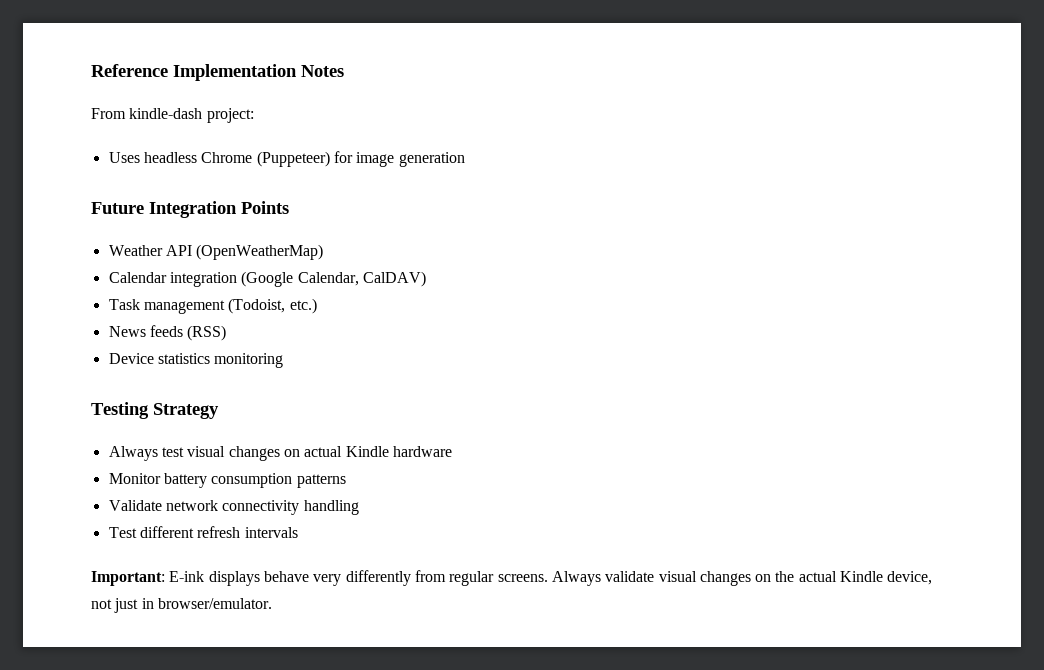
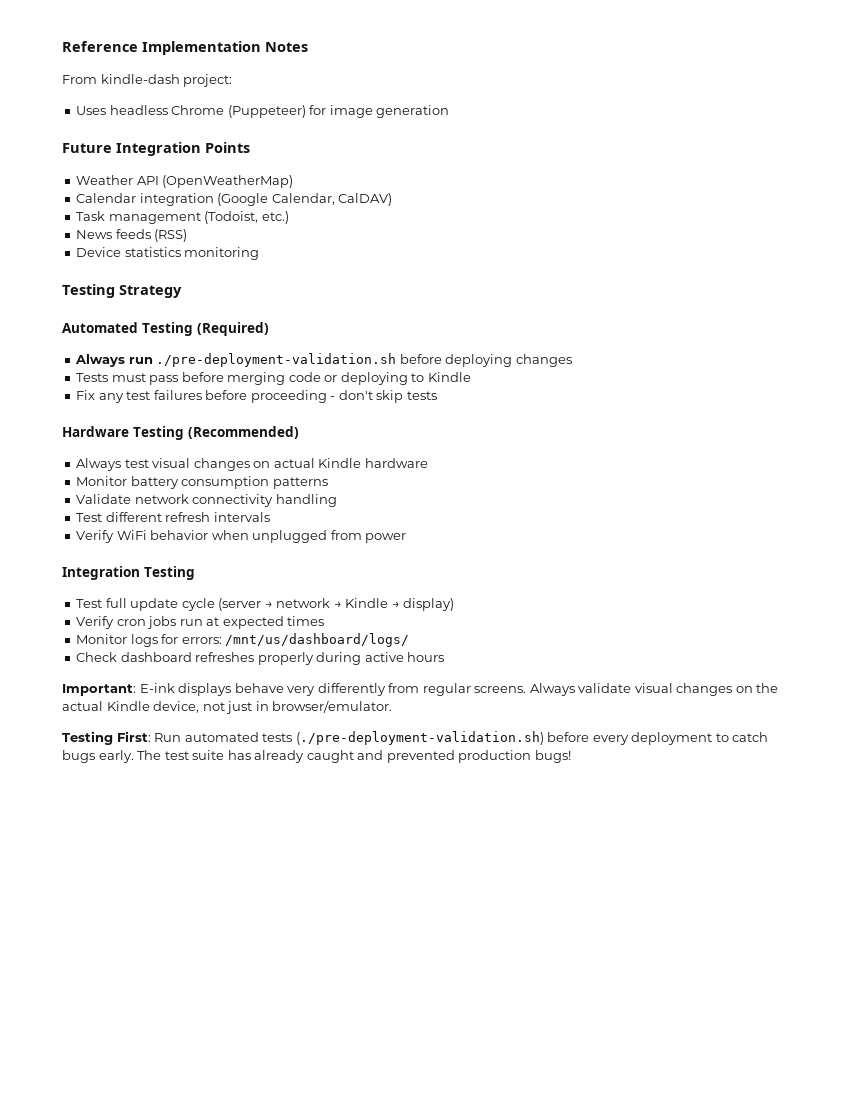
+ Automated Testing (Required)
+ Always run ./pre-deployment-validation.sh before deploying changes
+ Tests must pass before merging code or deploying to Kindle
+ Fix any test failures before proceeding - don't skip tests
+ Hardware Testing (Recommended)
+ Verify WiFi behavior when unplugged from power
+ Integration Testing
+ Test full update cycle (server → network → Kindle → display)
+ Verify cron jobs run at expected times
+ Monitor logs for errors: /mnt/us/dashboard/logs/
+ Check dashboard refreshes properly during active hours
+ Testing First: Run automated tests (./pre-deployment-validation.sh) before every deployment to catch bugs early. The test suite has already caught and prevented production bugs!

